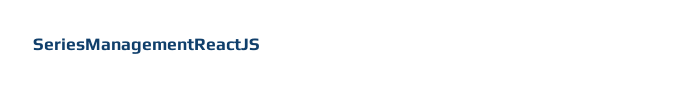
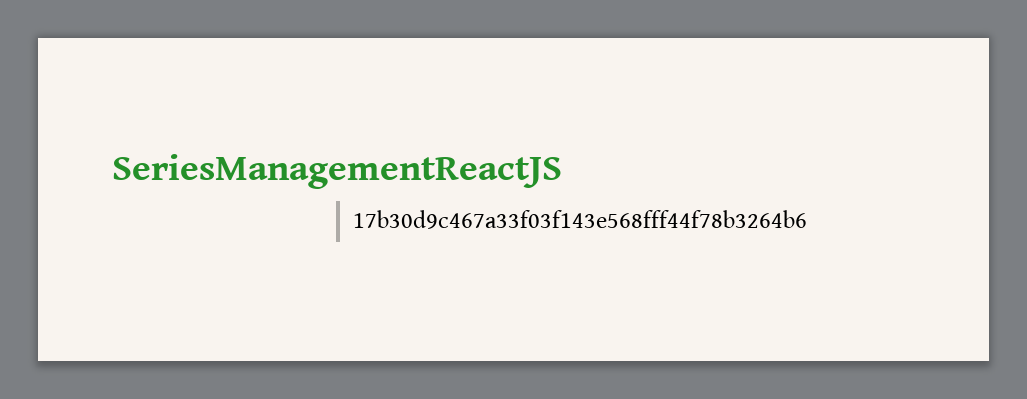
+ 17b30d9c467a33f03f143e568fff44f78b3264b6

